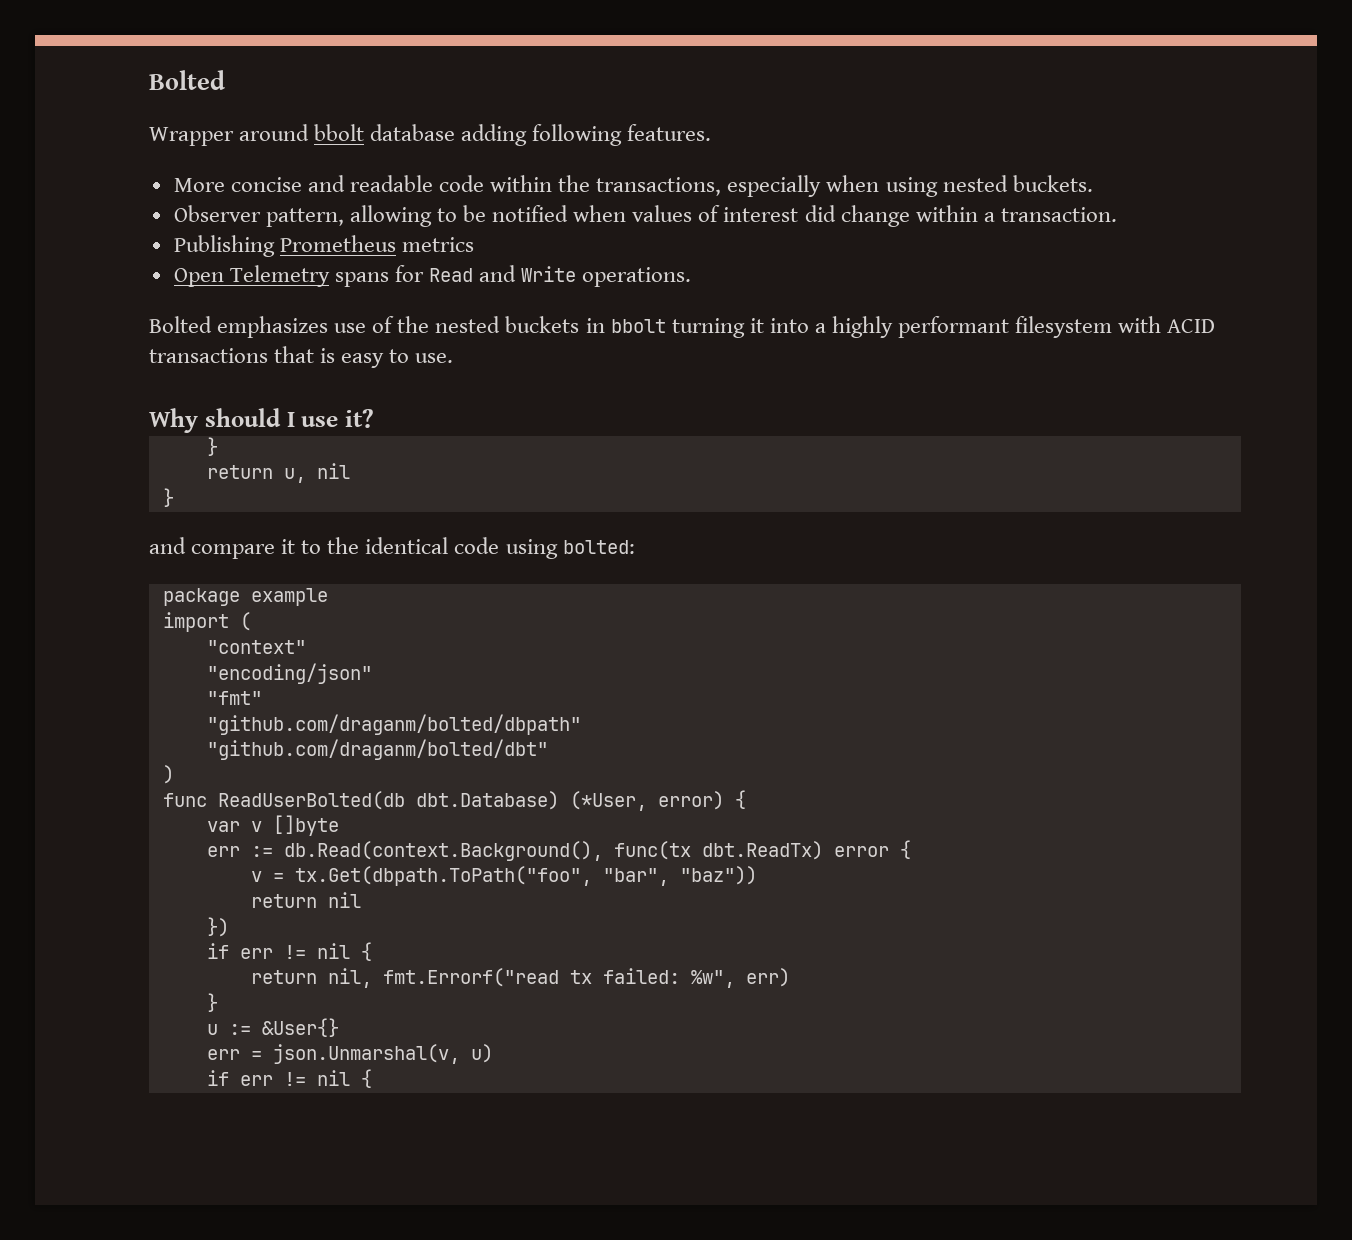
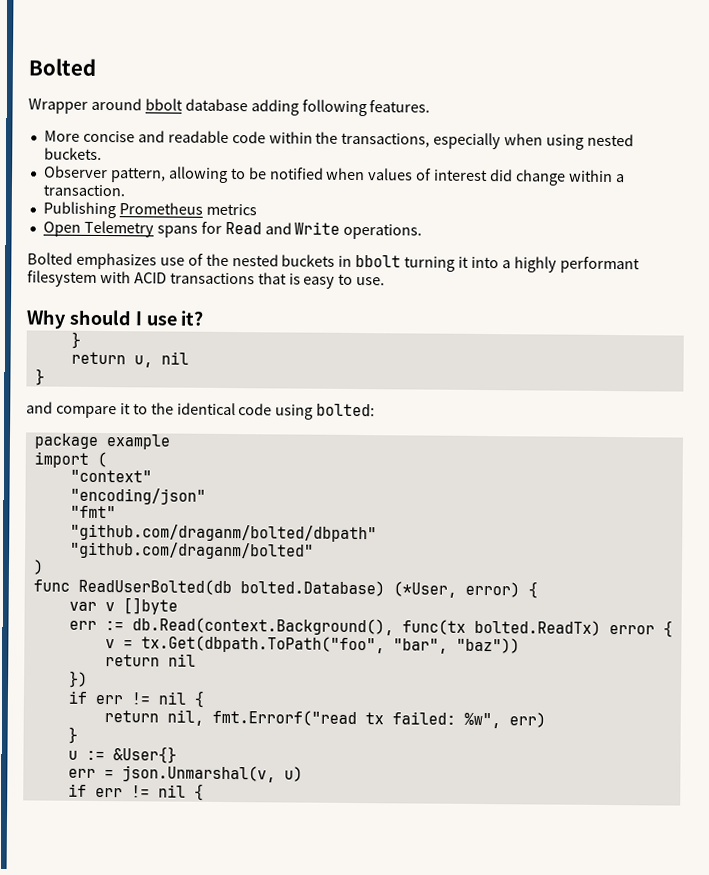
- "github.com/draganm/bolted/dbt"
+ "github.com/draganm/bolted"
- func ReadUserBolted(db dbt.Database) (*User, error) {
+ func ReadUserBolted(db bolted.Database) (*User, error) {
- err := db.Read(context.Background(), func(tx dbt.ReadTx) error {
+ err := db.Read(context.Background(), func(tx bolted.ReadTx) error {

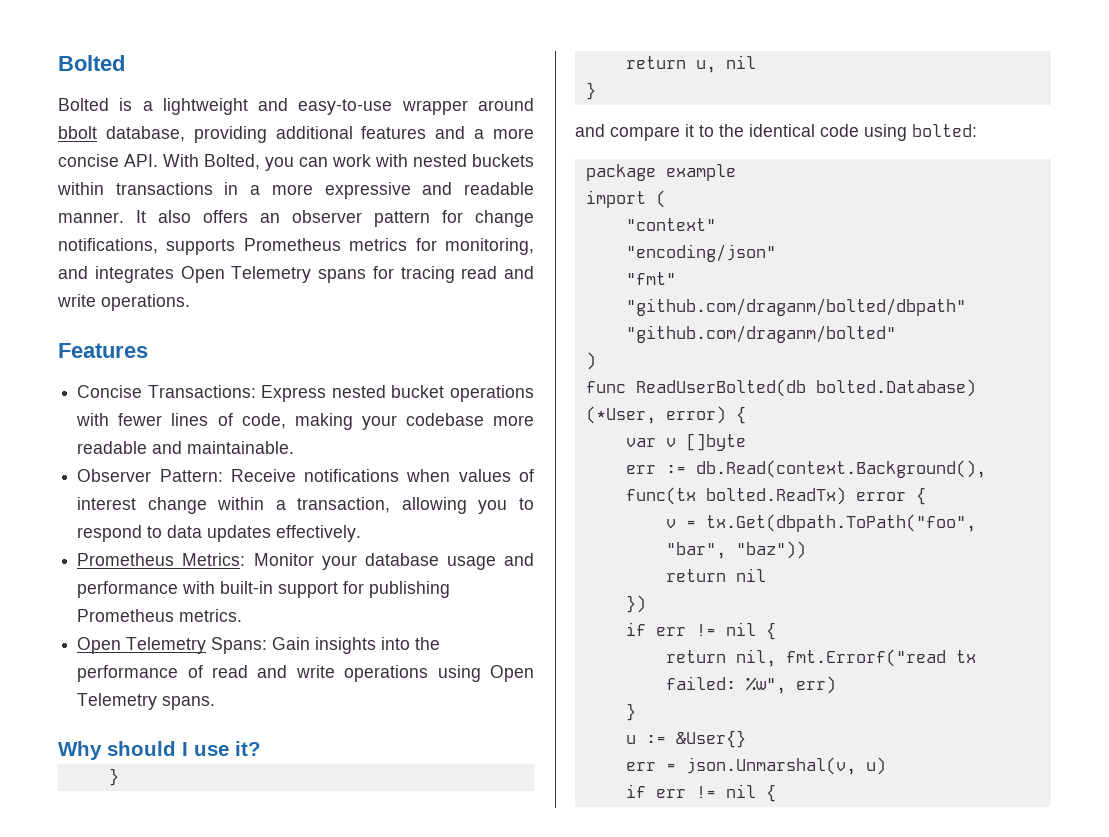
- Wrapper around bbolt database adding following features.
- More concise and readable code within the transactions, especially when using nested buckets.
- Observer pattern, allowing to be notified when values of interest did change within a transaction.
- Publishing Prometheus metrics
- Open Telemetry spans for Read and Write operations.
- Bolted emphasizes use of the nested buckets in bbolt turning it into a highly performant filesystem with ACID transactions that is easy to use.
+ Bolted is a lightweight and easy-to-use wrapper around bbolt database, providing additional features and a more concise API. With Bolted, you can work with nested buckets within transactions in a more expressive and readable manner. It also offers an observer pattern for change notifications, supports Prometheus metrics for monitoring, and integrates Open Telemetry spans for tracing read and write operations.
+ Features
+ Concise Transactions: Express nested bucket operations with fewer lines of code, making your codebase more readable and maintainable.
+ Observer Pattern: Receive notifications when values of interest change within a transaction, allowing you to respond to data updates effectively.
+ Prometheus Metrics: Monitor your database usage and performance with built-in support for publishing Prometheus metrics.
+ Open Telemetry Spans: Gain insights into the performance of read and write operations using Open Telemetry spans.

